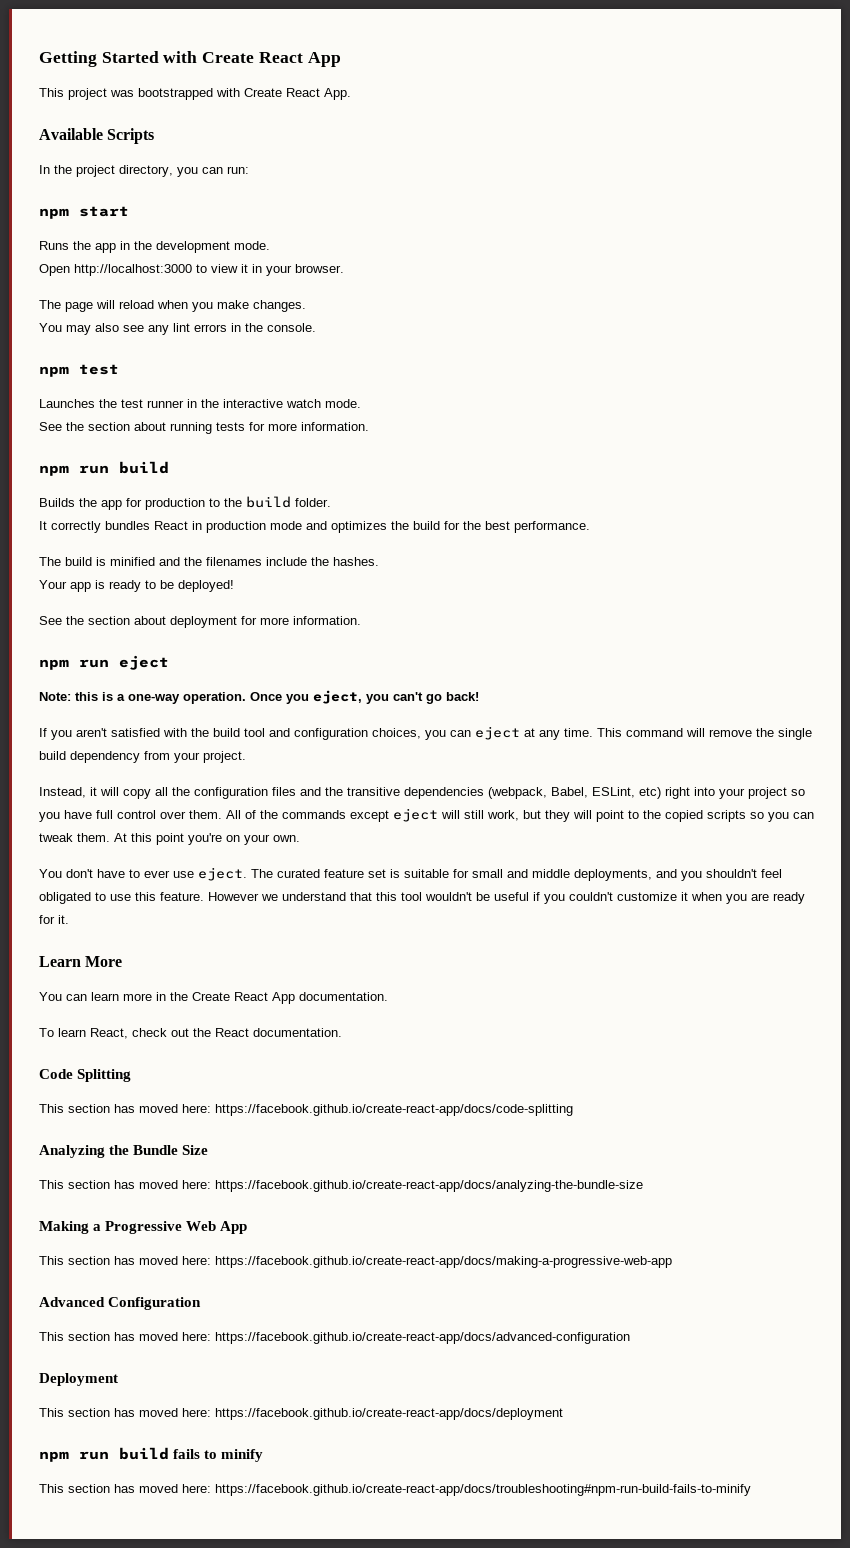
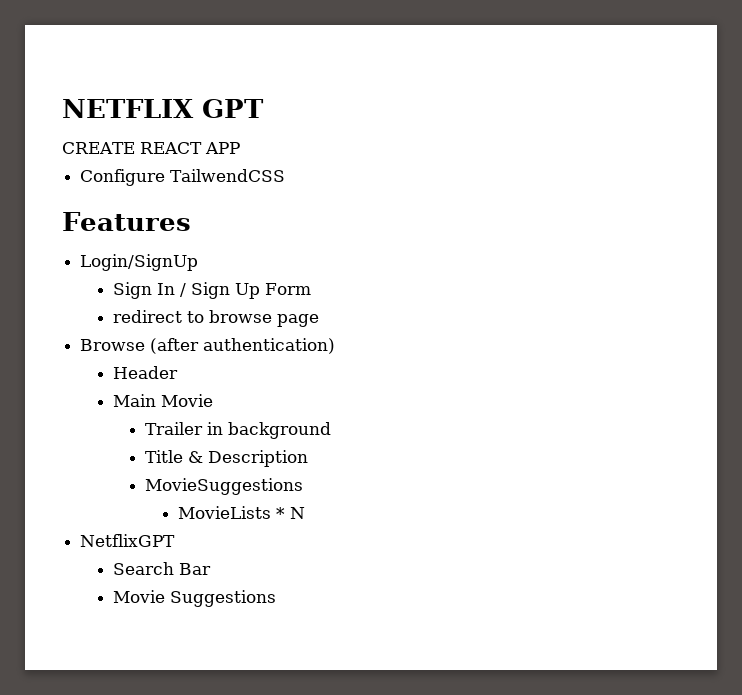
- Getting Started with Create React App
- This project was bootstrapped with Create React App.
- Available Scripts
- In the project directory, you can run:
- npm start
- Runs the app in the development mode.
- Open http://localhost:3000 to view it in your browser.
- The page will reload when you make changes.
- You may also see any lint errors in the console.
- npm test
- Launches the test runner in the interactive watch mode.
- See the section about running tests for more information.
- npm run build
- Builds the app for production to the build folder.
- It correctly bundles React in production mode and optimizes the build for the best performance.
- The build is minified and the filenames include the hashes.
- Your app is ready to be deployed!
- See the section about deployment for more information.
- npm run eject
- Note: this is a one-way operation. Once you eject, you can't go back!
- If you aren't satisfied with the build tool and configuration choices, you can eject at any time. This command will remove the single build dependency from your project.
- Instead, it will copy all the configuration files and the transitive dependencies (webpack, Babel, ESLint, etc) right into your project so you have full control over them. All of the commands except eject will still work, but they will point to the copied scripts so you can tweak them. At this point you're on your own.
- You don't have to ever use eject. The curated feature set is suitable for small and middle deployments, and you shouldn't feel obligated to use this feature. However we understand that this tool wouldn't be useful if you couldn't customize it when you are ready for it.
- Learn More
- You can learn more in the Create React App documentation.
- To learn React, check out the React documentation.
- Code Splitting
- This section has moved here: https://facebook.github.io/create-react-app/docs/code-splitting
- Analyzing the Bundle Size
- This section has moved here: https://facebook.github.io/create-react-app/docs/analyzing-the-bundle-size
- Making a Progressive Web App
- This section has moved here: https://facebook.github.io/create-react-app/docs/making-a-progressive-web-app
- Advanced Configuration
- This section has moved here: https://facebook.github.io/create-react-app/docs/advanced-configuration
- Deployment
- This section has moved here: https://facebook.github.io/create-react-app/docs/deployment
- npm run build fails to minify
- This section has moved here: https://facebook.github.io/create-react-app/docs/troubleshooting#npm-run-build-fails-to-minify
+ NETFLIX GPT
+ CREATE REACT APP
+ Configure TailwendCSS
+ Features
+ Login/SignUp
+ Sign In / Sign Up Form
+ redirect to browse page
+ Browse (after authentication)
+ Header
+ Main Movie
+ Trailer in background
+ Title & Description
+ MovieSuggestions
+ MovieLists * N
+ NetflixGPT
+ Search Bar
+ Movie Suggestions

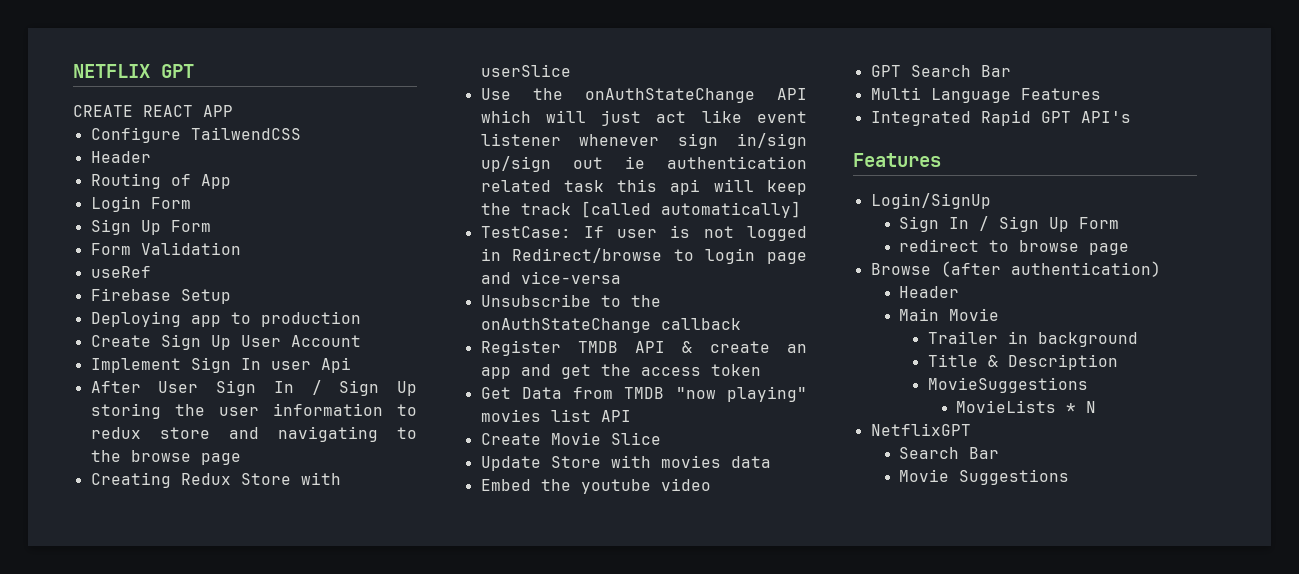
  Configure TailwendCSS
+ Header
+ Routing of App
+ Login Form
+ Sign Up Form
+ Form Validation
+ useRef
+ Firebase Setup
+ Deploying app to production
+ Create Sign Up User Account
+ Implement Sign In user Api
+ After User Sign In / Sign Up storing the user information to redux store and navigating to the browse page
+ Creating Redux Store with userSlice
+ Use the onAuthStateChange API which will just act like event listener whenever sign in/sign up/sign out ie authentication related task this api will keep the track [called automatically]
+ TestCase: If user is not logged in Redirect/browse to login page and vice-versa
+ Unsubscribe to the onAuthStateChange callback
+ Register TMDB API & create an app and get the access token
+ Get Data from TMDB "now playing" movies list API
+ Create Movie Slice
+ Update Store with movies data
+ Embed the youtube video
+ GPT Search Bar
+ Multi Language Features
+ Integrated Rapid GPT API's

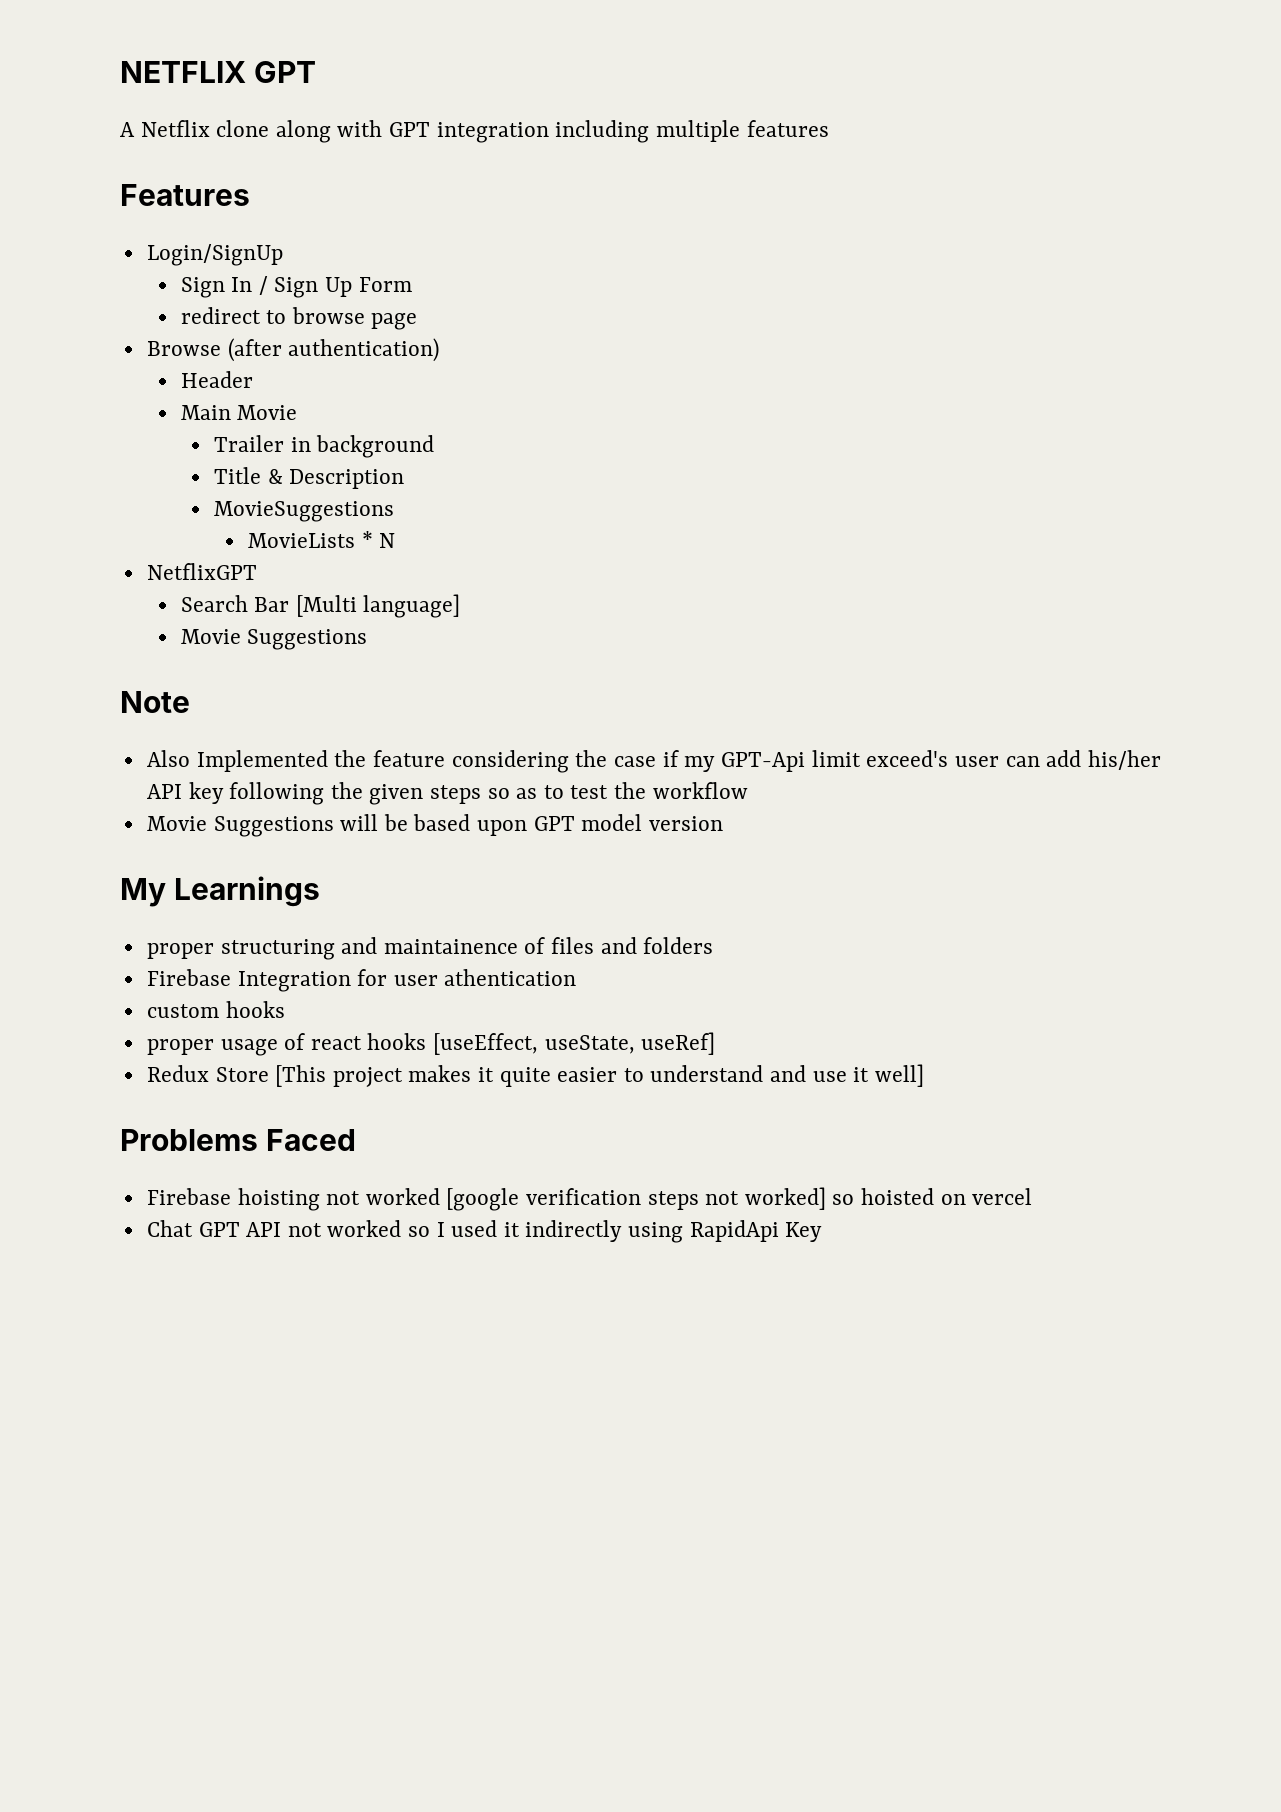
- CREATE REACT APP
- Configure TailwendCSS
- Header
- Routing of App
- Login Form
- Sign Up Form
- Form Validation
- useRef
- Firebase Setup
- Deploying app to production
- Create Sign Up User Account
- Implement Sign In user Api
- After User Sign In / Sign Up storing the user information to redux store and navigating to the browse page
- Creating Redux Store with userSlice
- Use the onAuthStateChange API which will just act like event listener whenever sign in/sign up/sign out ie authentication related task this api will keep the track [called automatically]
- TestCase: If user is not logged in Redirect/browse to login page and vice-versa
- Unsubscribe to the onAuthStateChange callback
- Register TMDB API & create an app and get the access token
- Get Data from TMDB "now playing" movies list API
- Create Movie Slice
- Update Store with movies data
- Embed the youtube video
- GPT Search Bar
- Multi Language Features
- Integrated Rapid GPT API's
+ A Netflix clone along with GPT integration including multiple features
  NetflixGPT
- Search Bar
+ Search Bar [Multi language]
  Movie Suggestions
+ Note
+ Also Implemented the feature considering the case if my GPT-Api limit exceed's user can add his/her API key following the given steps so as to test the workflow
+ Movie Suggestions will be based upon GPT model version
+ My Learnings
+ proper structuring and maintainence of files and folders
+ Firebase Integration for user athentication
+ custom hooks
+ proper usage of react hooks [useEffect, useState, useRef]
+ Redux Store [This project makes it quite easier to understand and use it well]
+ Problems Faced
+ Firebase hoisting not worked [google verification steps not worked] so hoisted on vercel
+ Chat GPT API not worked so I used it indirectly using RapidApi Key

